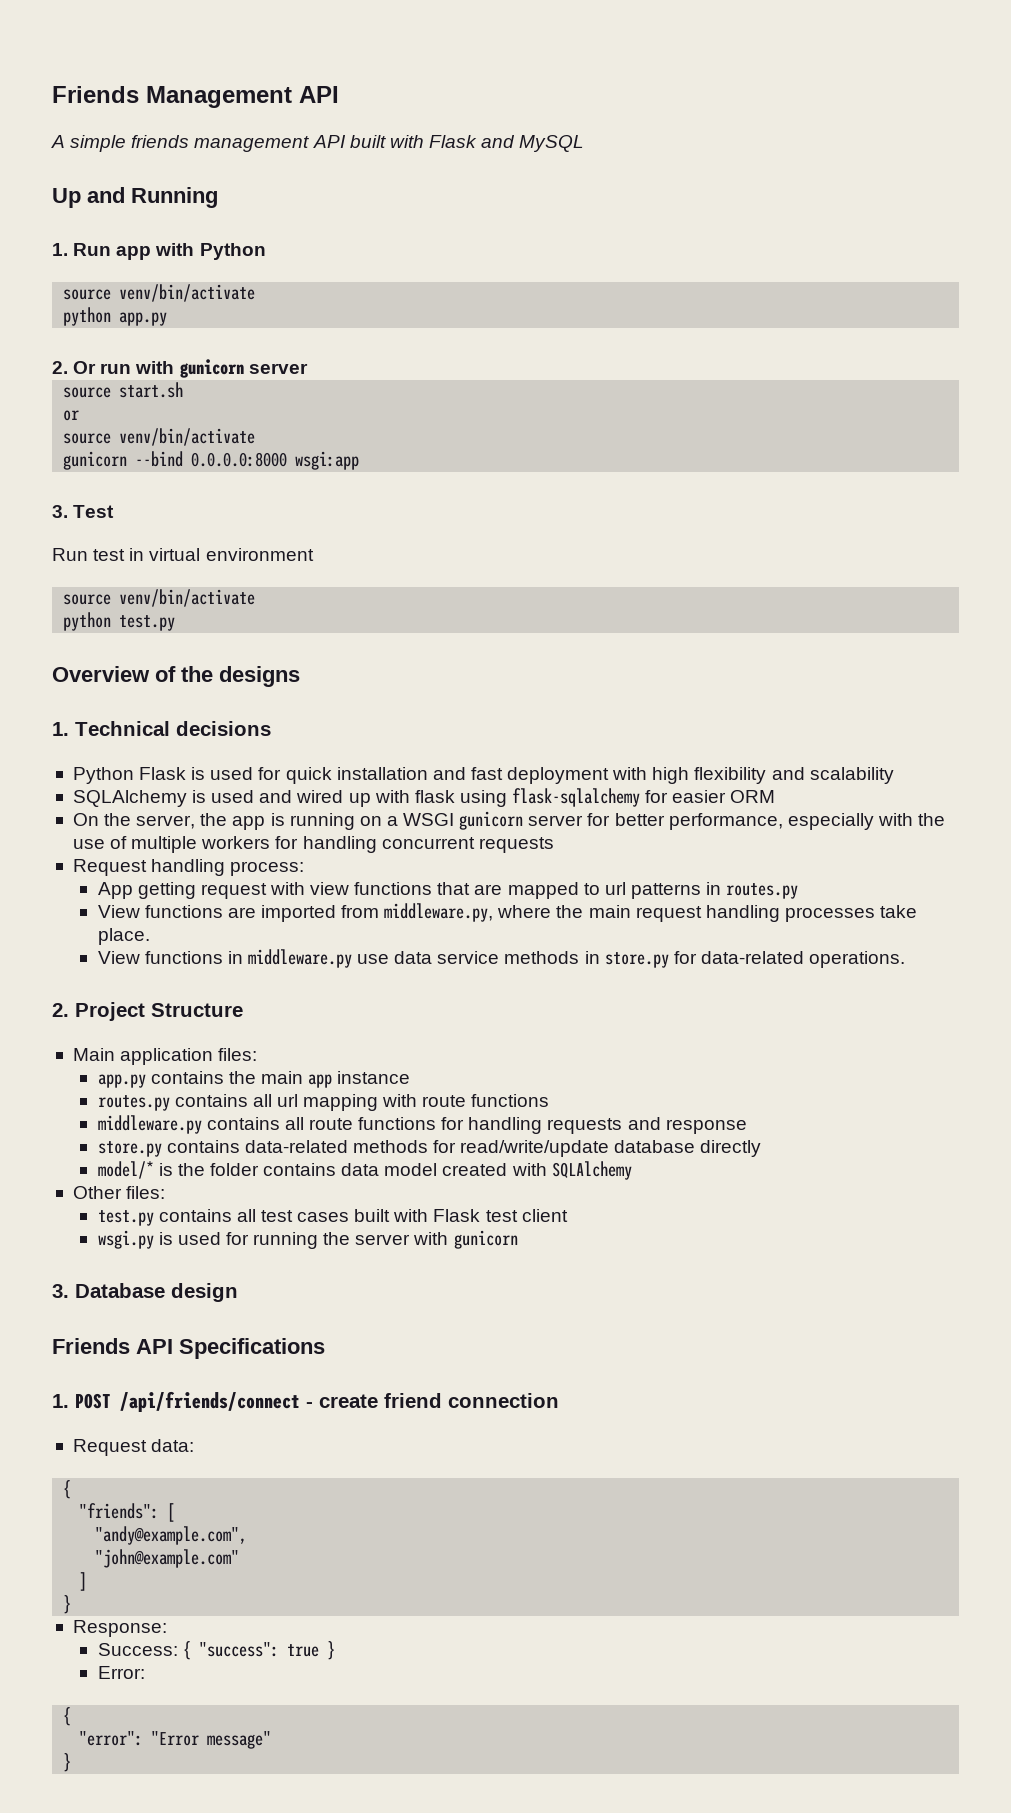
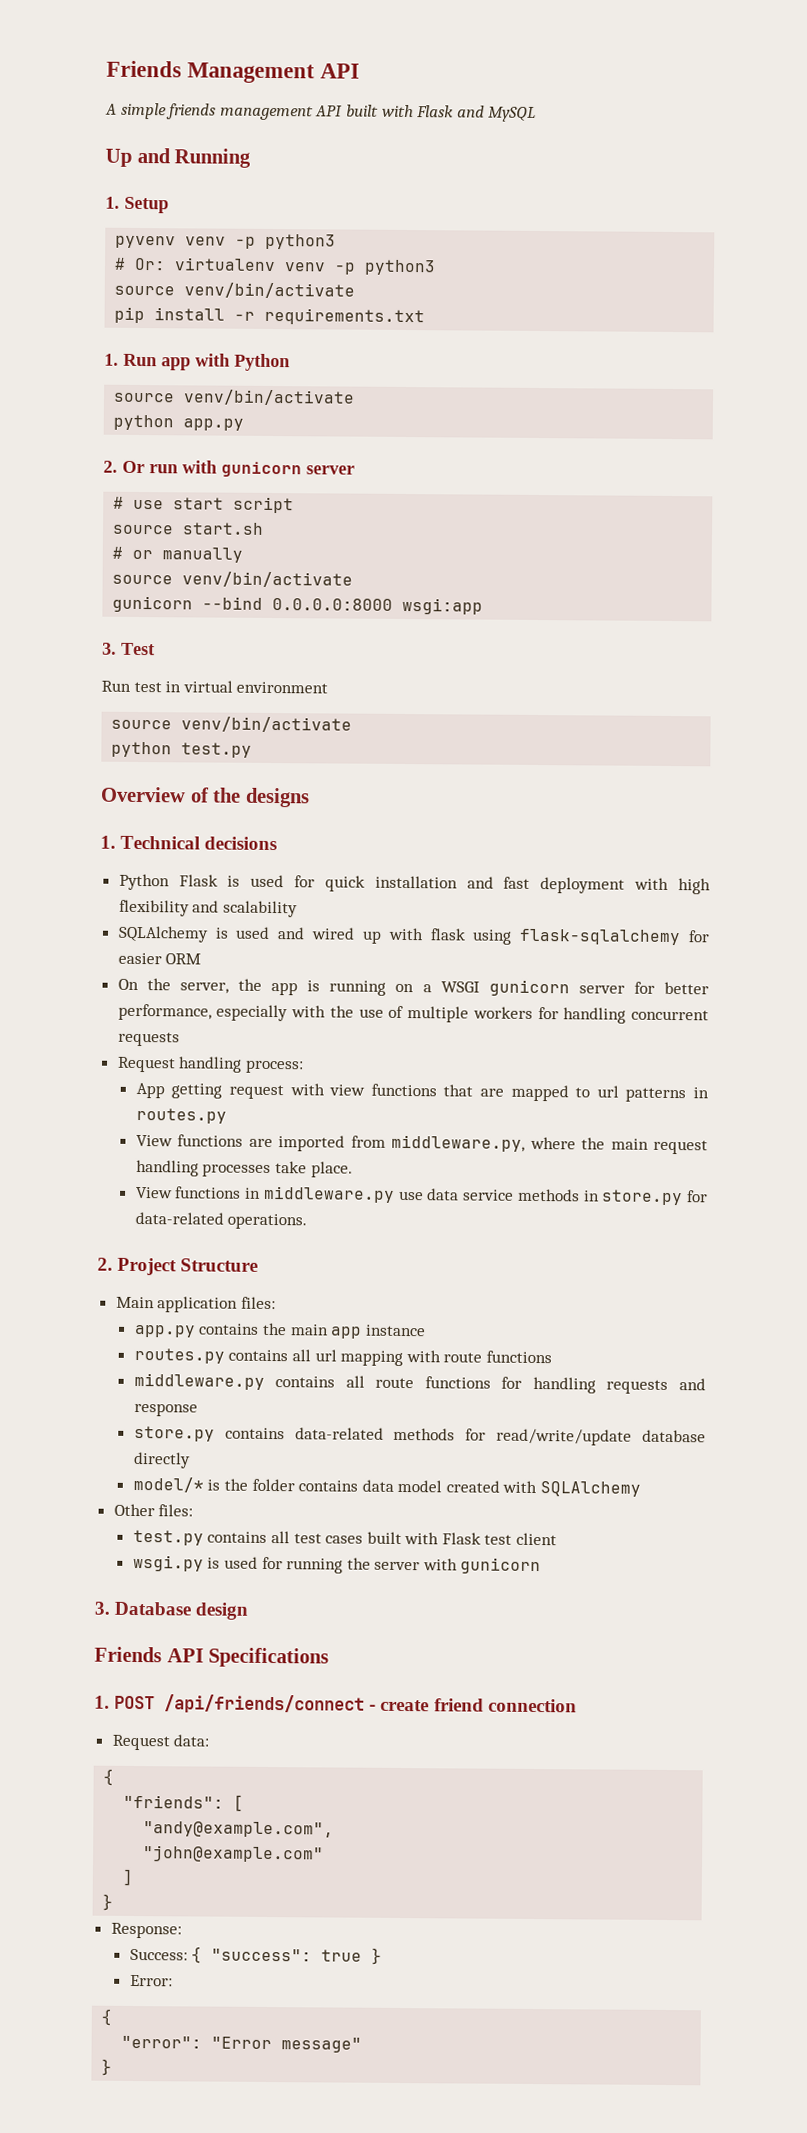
+ 1. Setup
+ pyvenv venv -p python3
+ # Or: virtualenv venv -p python3
+ source venv/bin/activate
+ pip install -r requirements.txt
+ # use start script
- or
+ # or manually

